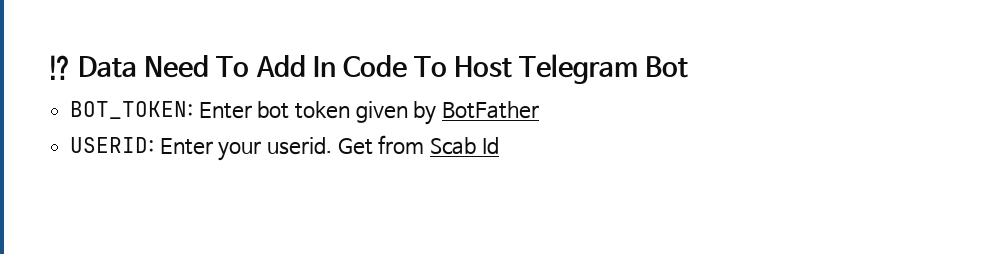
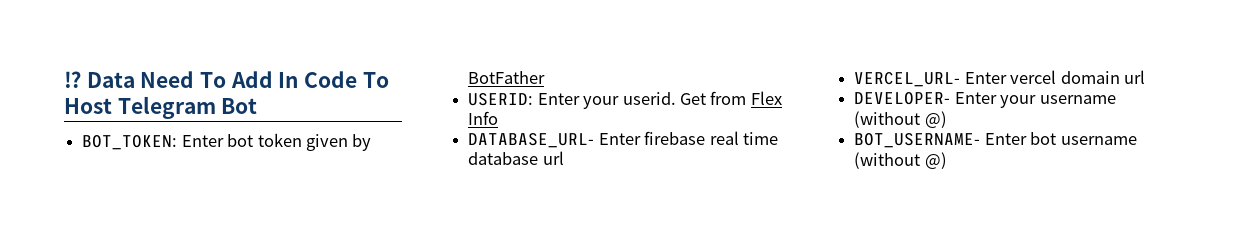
- Get from Scab Id
+ Get from Flex Info
+ DATABASE_URL- Enter firebase real time database url
+ VERCEL_URL- Enter vercel domain url
+ DEVELOPER- Enter your username (without @)
+ BOT_USERNAME- Enter bot username (without @)

